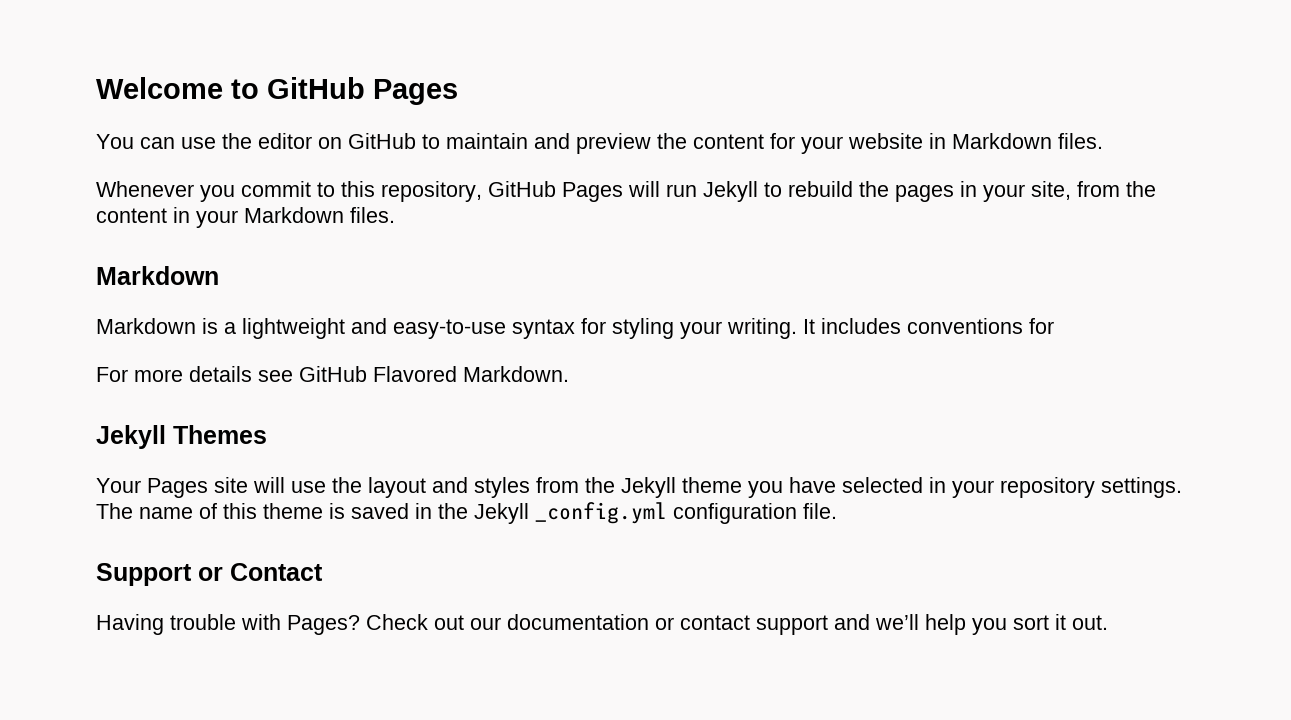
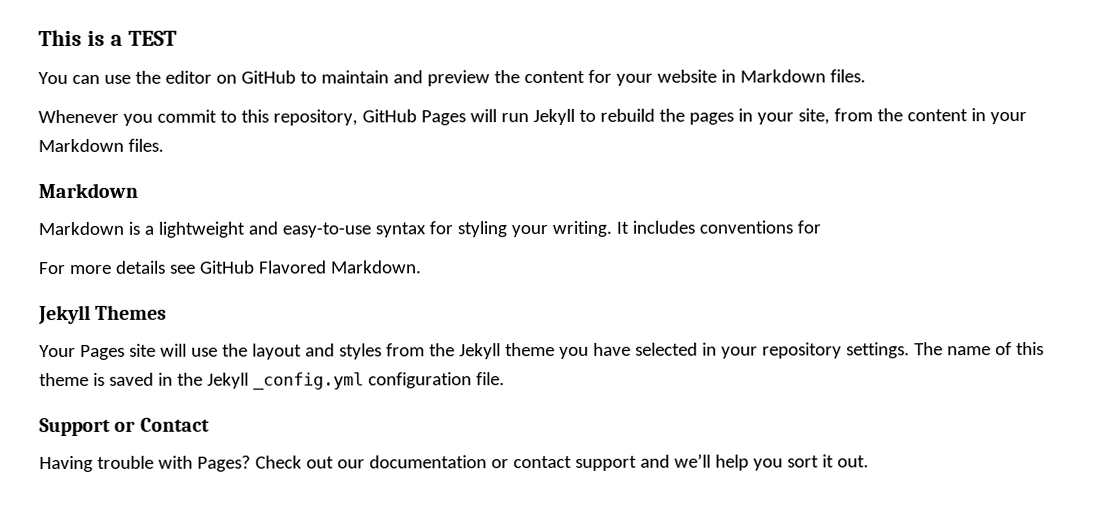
- Welcome to GitHub Pages
+ This is a TEST

